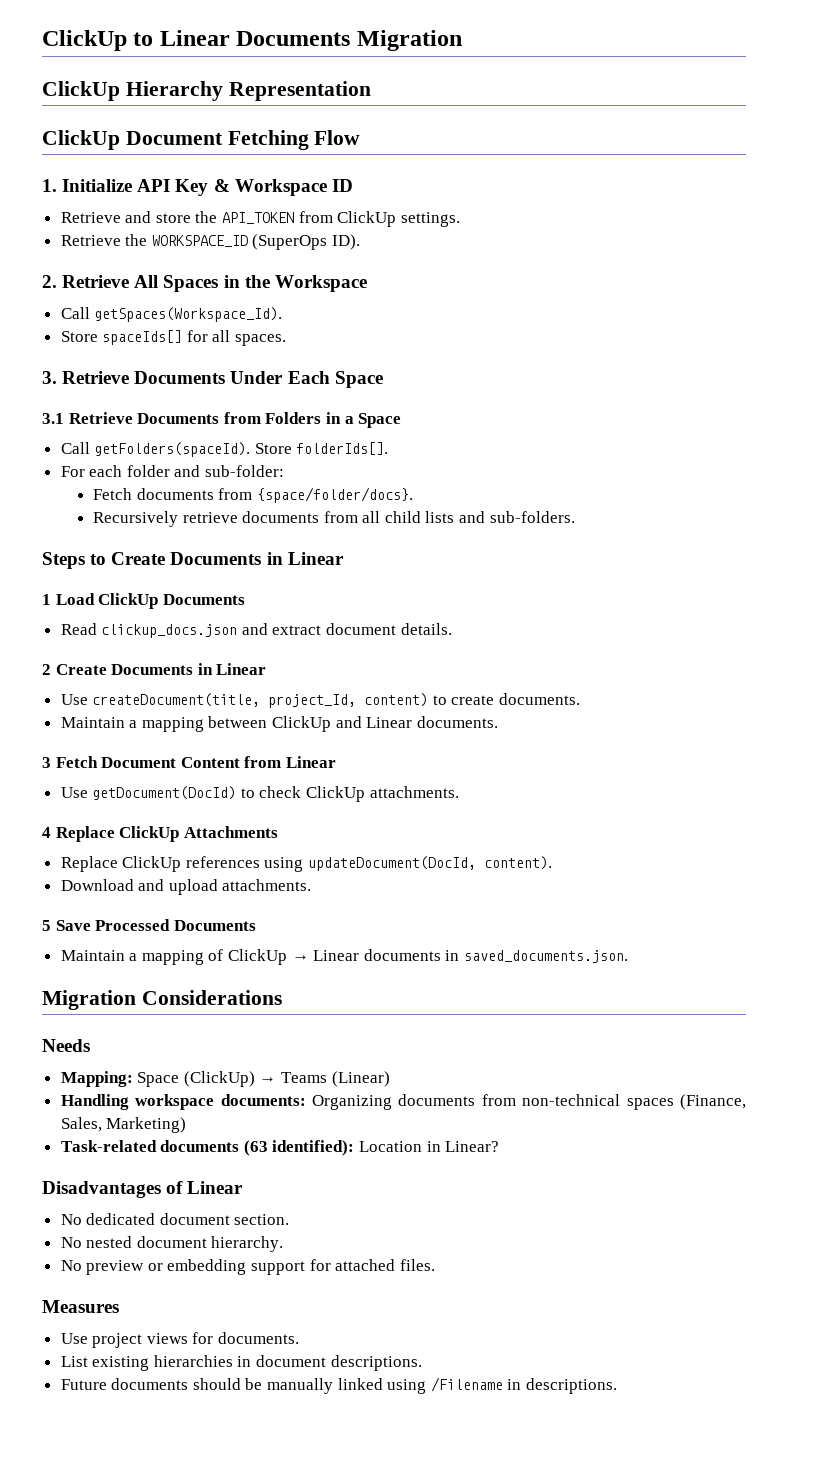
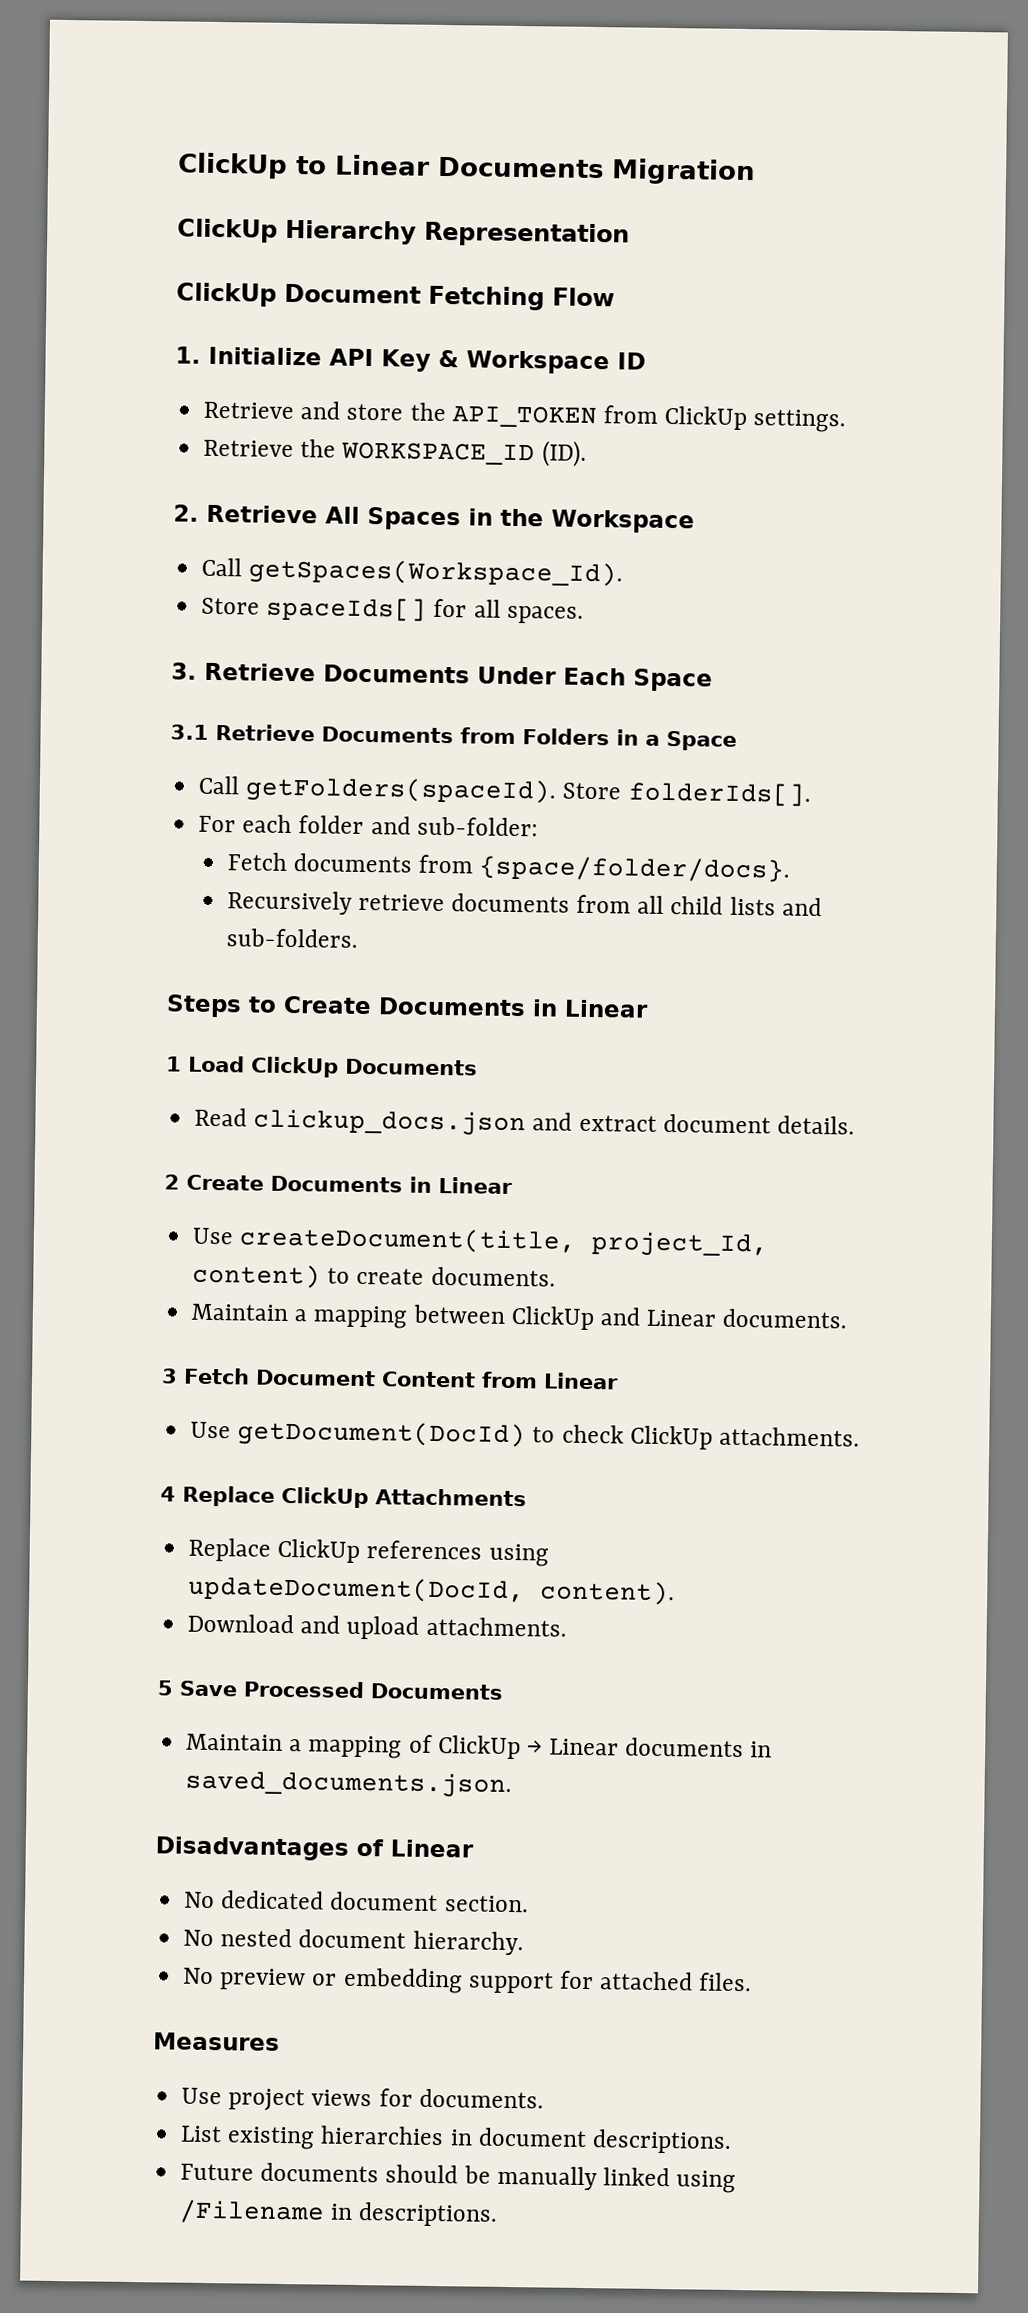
- Retrieve the WORKSPACE_ID (SuperOps ID).
+ Retrieve the WORKSPACE_ID (ID).
- Migration Considerations
- Needs
- Mapping: Space (ClickUp) → Teams (Linear)
- Handling workspace documents: Organizing documents from non-technical spaces (Finance, Sales, Marketing)
- Task-related documents (63 identified): Location in Linear?

